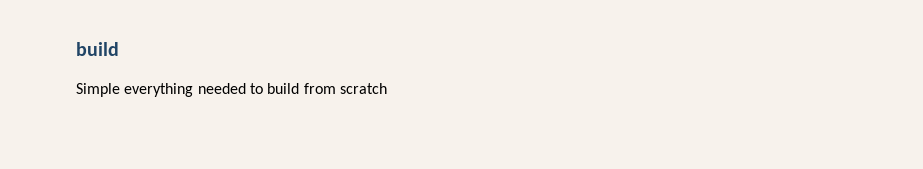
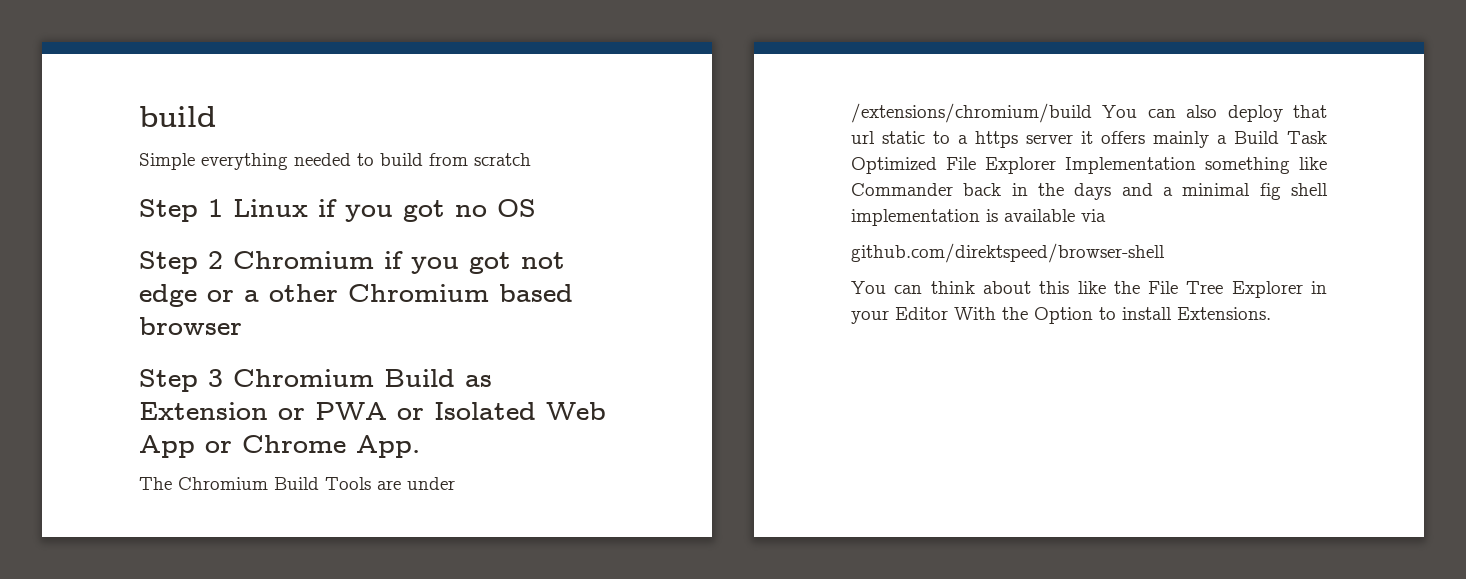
+ Step 1 Linux if you got no OS
+ Step 2 Chromium if you got not edge or a other Chromium based browser
+ Step 3 Chromium Build as Extension or PWA or Isolated Web App or Chrome App.
+ The Chromium Build Tools are under /extensions/chromium/build You can also deploy that url static to a https server it offers mainly a Build Task Optimized File Explorer Implementation something like Commander back in the days and a minimal fig shell implementation is available via
+ github.com/direktspeed/browser-shell
+ You can think about this like the File Tree Explorer in your Editor With the Option to install Extensions.

